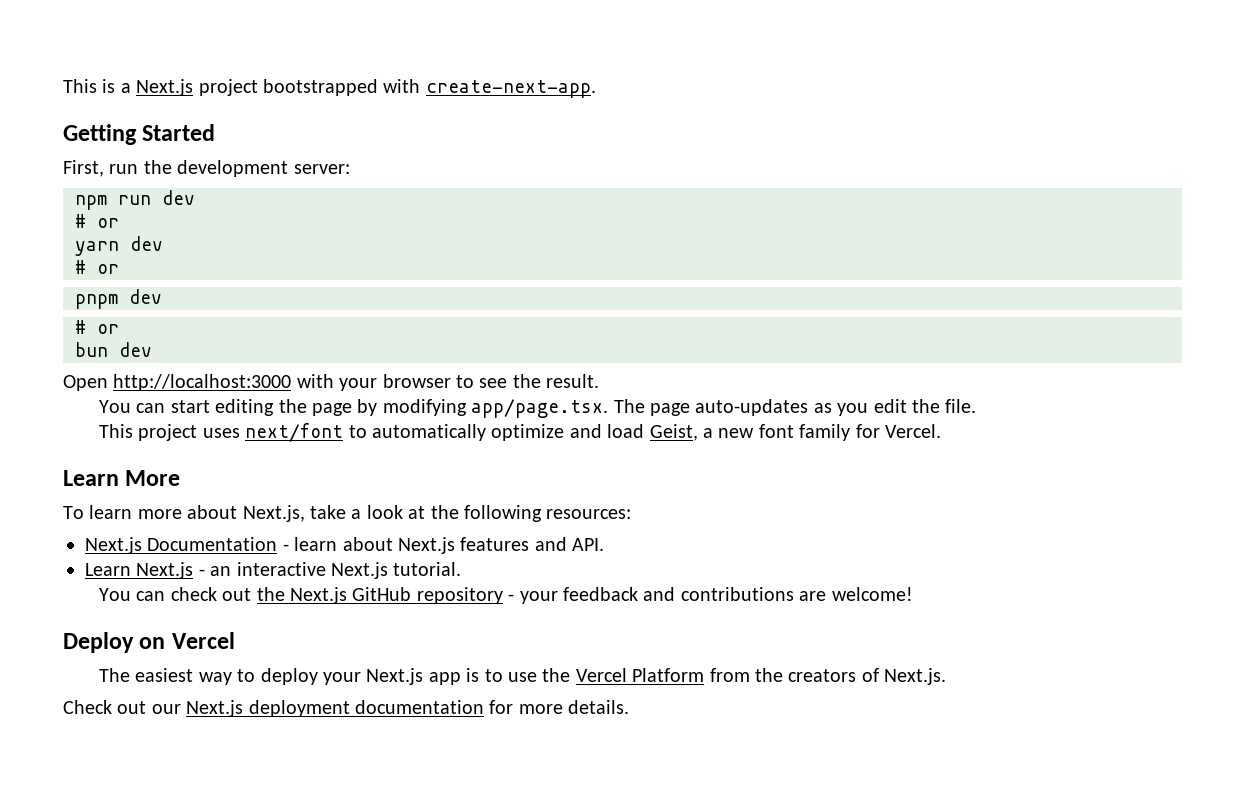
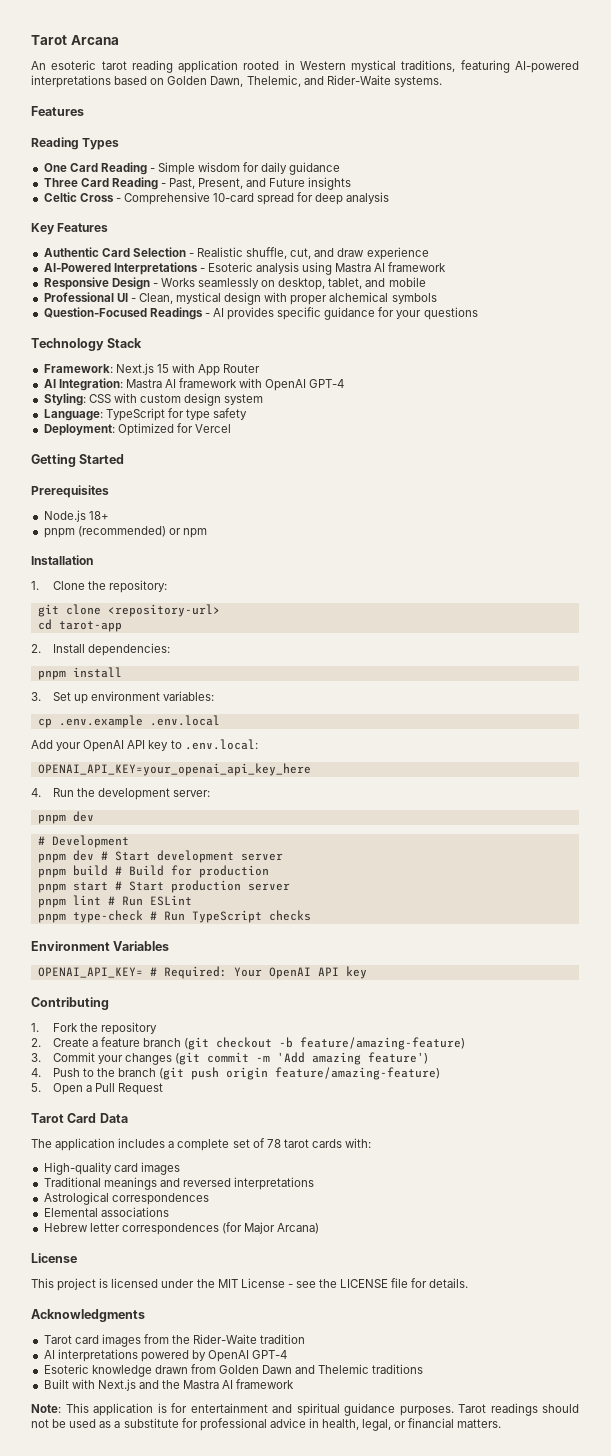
- This is a Next.js project bootstrapped with create-next-app.
+ Tarot Arcana
+ An esoteric tarot reading application rooted in Western mystical traditions, featuring AI-powered interpretations based on Golden Dawn, Thelemic, and Rider-Waite systems.
+ Features
+ Reading Types
+ One Card Reading - Simple wisdom for daily guidance
+ Three Card Reading - Past, Present, and Future insights
+ Celtic Cross - Comprehensive 10-card spread for deep analysis
+ Key Features
+ Authentic Card Selection - Realistic shuffle, cut, and draw experience
+ AI-Powered Interpretations - Esoteric analysis using Mastra AI framework
+ Responsive Design - Works seamlessly on desktop, tablet, and mobile
+ Professional UI - Clean, mystical design with proper alchemical symbols
+ Question-Focused Readings - AI provides specific guidance for your questions
+ Technology Stack
+ Framework: Next.js 15 with App Router
+ AI Integration: Mastra AI framework with OpenAI GPT-4
+ Styling: CSS with custom design system
+ Language: TypeScript for type safety
+ Deployment: Optimized for Vercel
  Getting Started
- First, run the development server:
- npm run dev
- # or
- yarn dev
- # or
+ Prerequisites
+ Node.js 18+
+ pnpm (recommended) or npm
+ Installation
+ 1. Clone the repository:
+ git clone <repository-url>
+ cd tarot-app
+ 2. Install dependencies:
+ pnpm install
+ 3. Set up environment variables:
+ cp .env.example .env.local
+ Add your OpenAI API key to .env.local:
+ OPENAI_API_KEY=your_openai_api_key_here
+ 4. Run the development server:
  pnpm dev
- # or
- bun dev
- Open http://localhost:3000 with your browser to see the result.
- You can start editing the page by modifying app/page.tsx. The page auto-updates as you edit the file.
- This project uses next/font to automatically optimize and load Geist, a new font family for Vercel.
- Learn More
- To learn more about Next.js, take a look at the following resources:
- Next.js Documentation - learn about Next.js features and API.
- Learn Next.js - an interactive Next.js tutorial.
- You can check out the Next.js GitHub repository - your feedback and contributions are welcome!
- Deploy on Vercel
- The easiest way to deploy your Next.js app is to use the Vercel Platform from the creators of Next.js.
- Check out our Next.js deployment documentation for more details.
+ # Development
+ pnpm dev # Start development server
+ pnpm build # Build for production
+ pnpm start # Start production server
+ pnpm lint # Run ESLint
+ pnpm type-check # Run TypeScript checks
+ Environment Variables
+ OPENAI_API_KEY= # Required: Your OpenAI API key
+ Contributing
+ 1. Fork the repository
+ 2. Create a feature branch (git checkout -b feature/amazing-feature)
+ 3. Commit your changes (git commit -m 'Add amazing feature')
+ 4. Push to the branch (git push origin feature/amazing-feature)
+ 5. Open a Pull Request
+ Tarot Card Data
+ The application includes a complete set of 78 tarot cards with:
+ High-quality card images
+ Traditional meanings and reversed interpretations
+ Astrological correspondences
+ Elemental associations
+ Hebrew letter correspondences (for Major Arcana)
+ License
+ This project is licensed under the MIT License - see the LICENSE file for details.
+ Acknowledgments
+ Tarot card images from the Rider-Waite tradition
+ AI interpretations powered by OpenAI GPT-4
+ Esoteric knowledge drawn from Golden Dawn and Thelemic traditions
+ Built with Next.js and the Mastra AI framework
+ Note: This application is for entertainment and spiritual guidance purposes. Tarot readings should not be used as a substitute for professional advice in health, legal, or financial matters.

